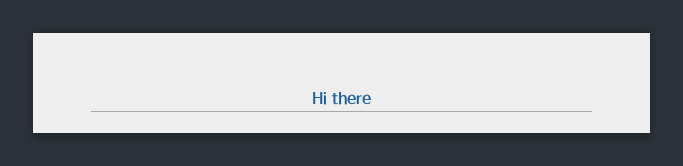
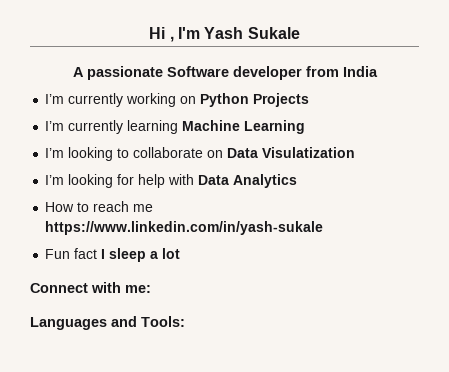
- Hi there
+ Hi , I'm Yash Sukale
+ A passionate Software developer from India
+ I’m currently working on Python Projects
+ I’m currently learning Machine Learning
+ I’m looking to collaborate on Data Visulatization
+ I’m looking for help with Data Analytics
+ How to reach me https://www.linkedin.com/in/yash-sukale
+ Fun fact I sleep a lot
+ Connect with me:
+ Languages and Tools:

